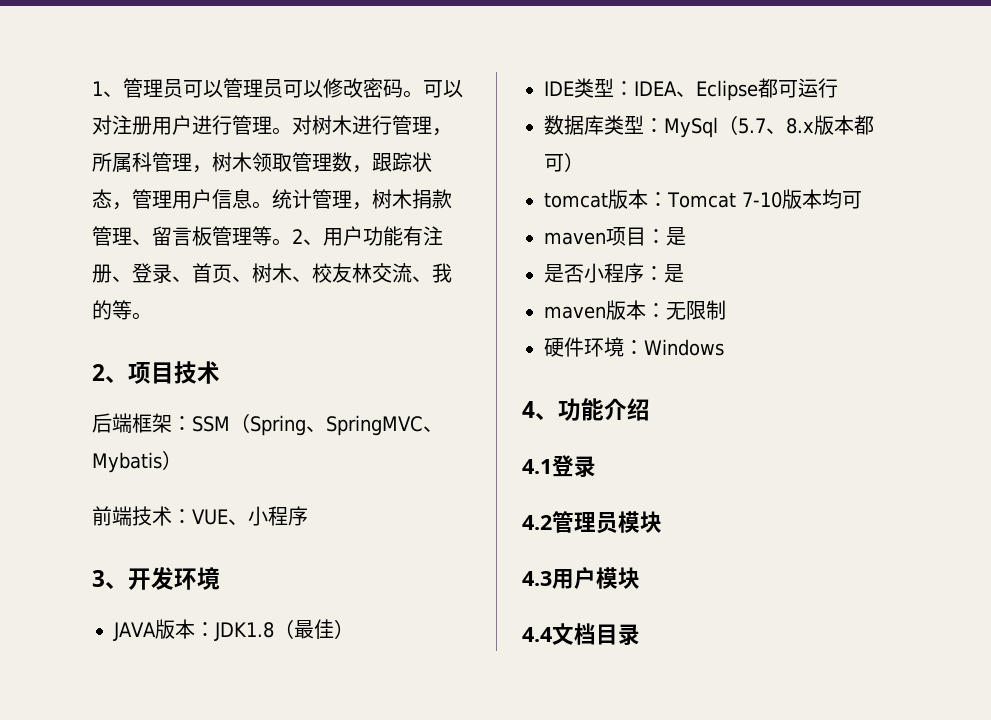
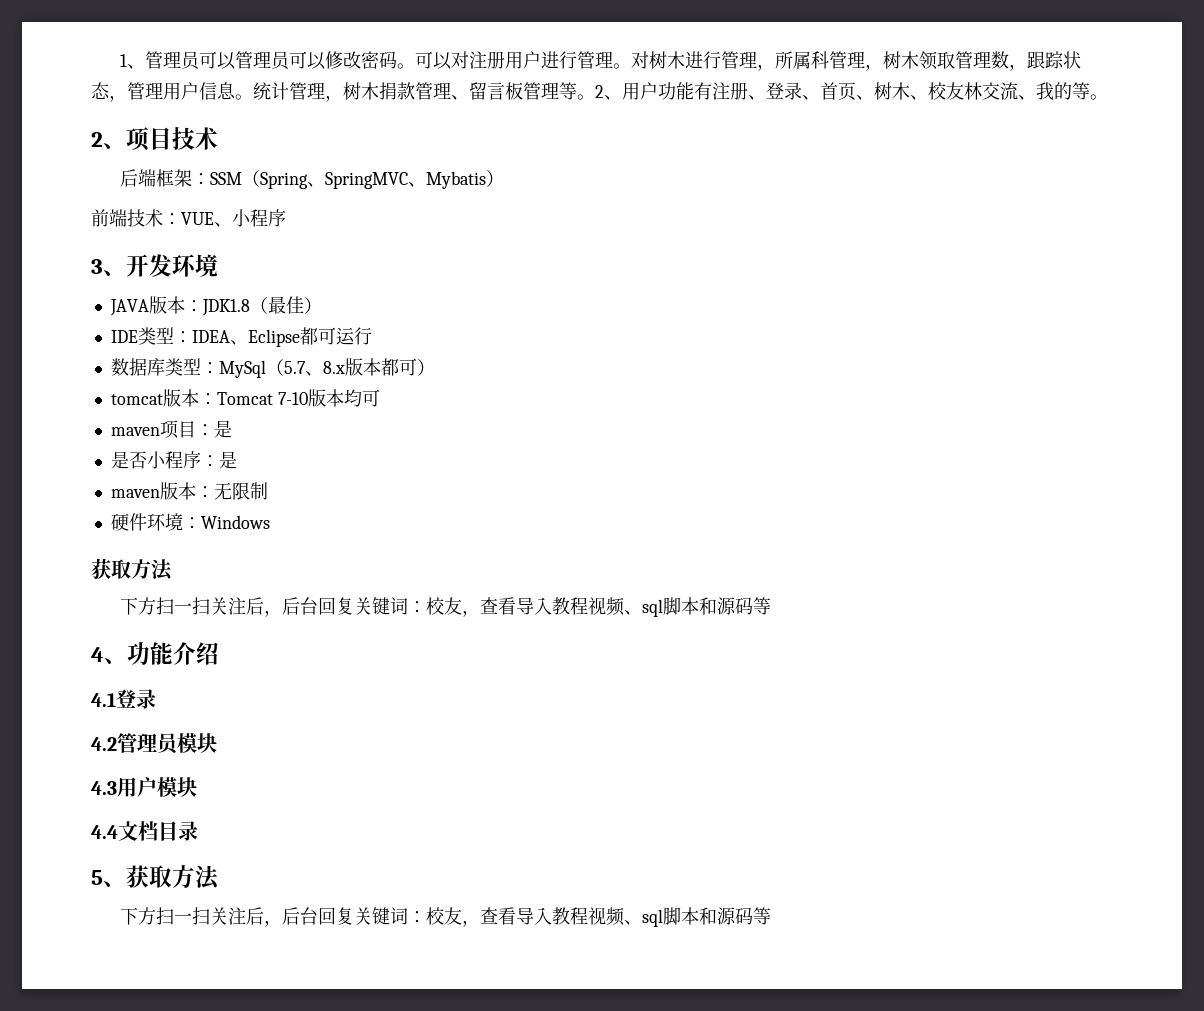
  硬件环境：Windows
+ 获取方法
+ 下方扫一扫关注后，后台回复关键词：校友，查看导入教程视频、sql脚本和源码等
+ 5、获取方法
+ 下方扫一扫关注后，后台回复关键词：校友，查看导入教程视频、sql脚本和源码等

